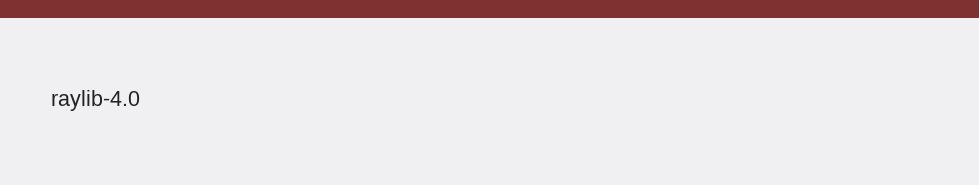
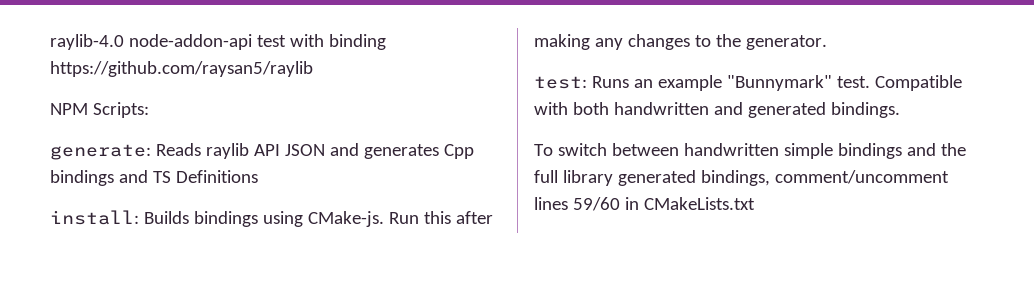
- raylib-4.0
+ raylib-4.0 node-addon-api test with binding https://github.com/raysan5/raylib
+ NPM Scripts:
+ generate: Reads raylib API JSON and generates Cpp bindings and TS Definitions
+ install: Builds bindings using CMake-js. Run this after making any changes to the generator.
+ test: Runs an example "Bunnymark" test. Compatible with both handwritten and generated bindings.
+ To switch between handwritten simple bindings and the full library generated bindings, comment/uncomment lines 59/60 in CMakeLists.txt

